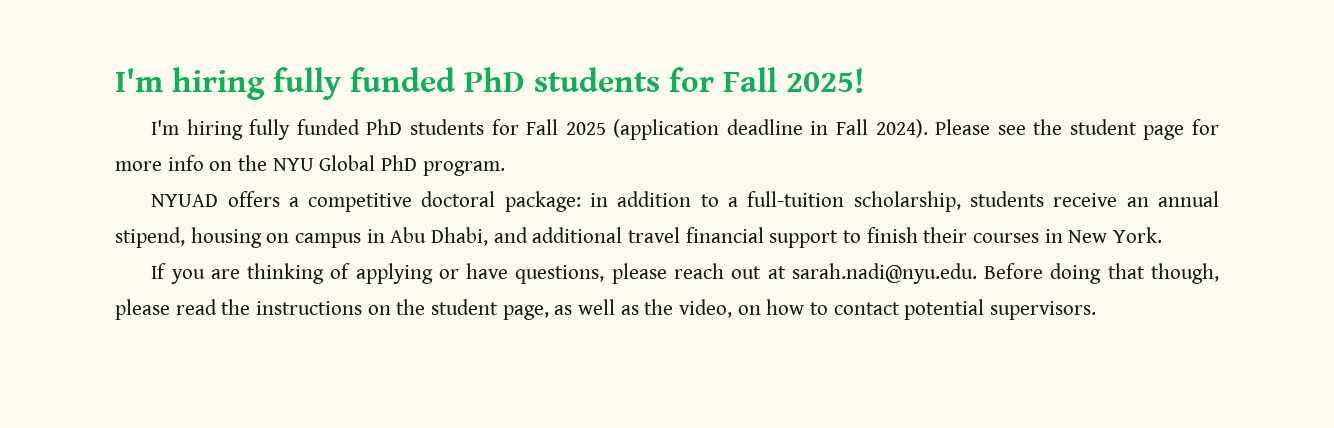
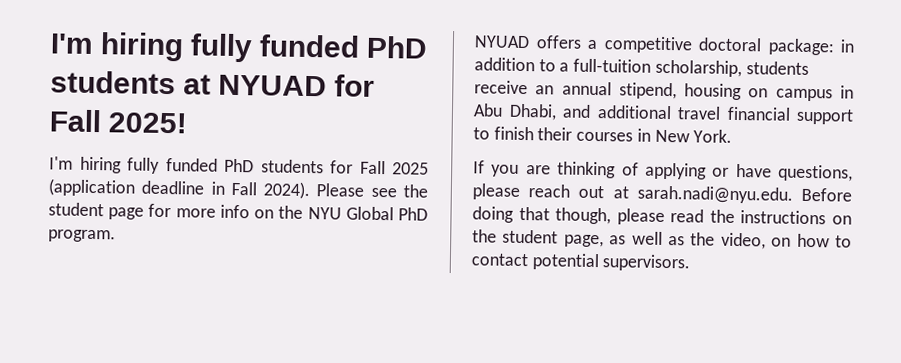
- I'm hiring fully funded PhD students for Fall 2025!
+ I'm hiring fully funded PhD students at NYUAD for Fall 2025!

